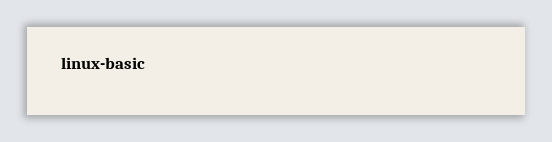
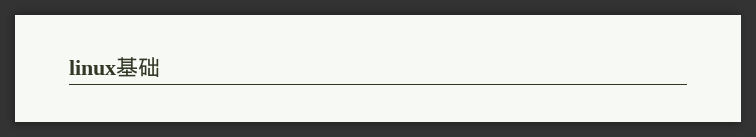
- linux-basic
+ linux基础

